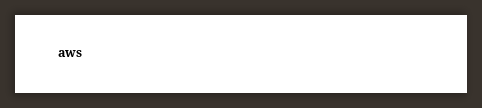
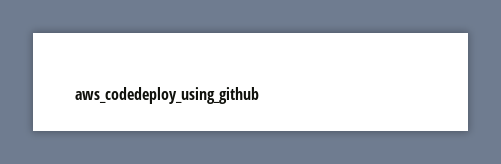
- aws
+ aws_codedeploy_using_github

